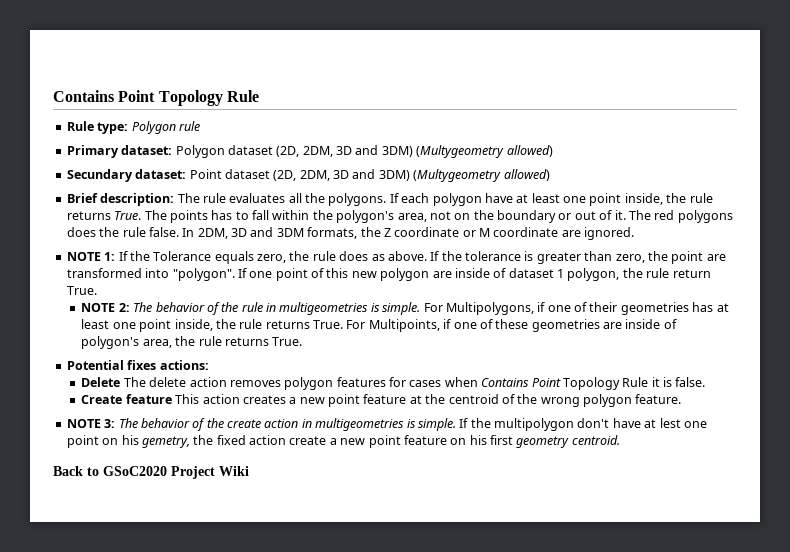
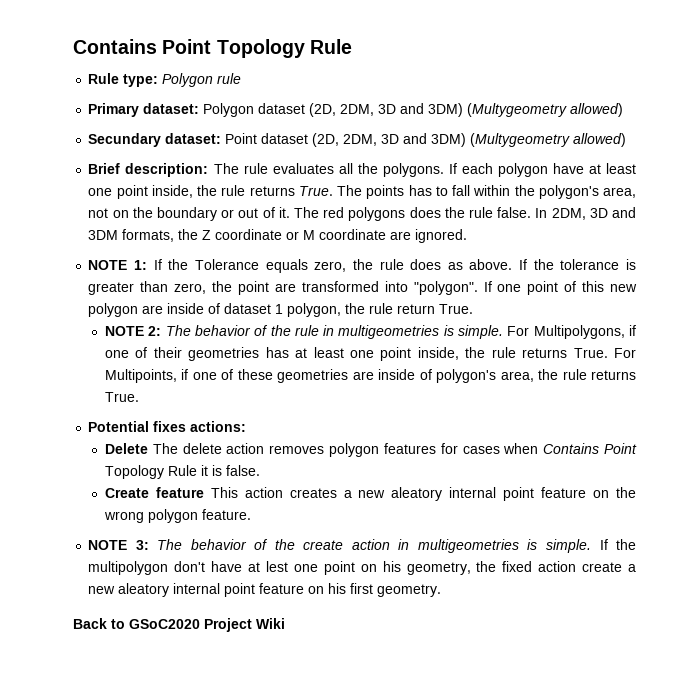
- Create feature This action creates a new point feature at the centroid of the wrong polygon feature.
+ Create feature This action creates a new aleatory internal point feature on the wrong polygon feature.
- If the multipolygon don't have at lest one point on his gemetry, the fixed action create a new point feature on his first geometry centroid.
+ If the multipolygon don't have at lest one point on his geometry, the fixed action create a new aleatory internal point feature on his first geometry.

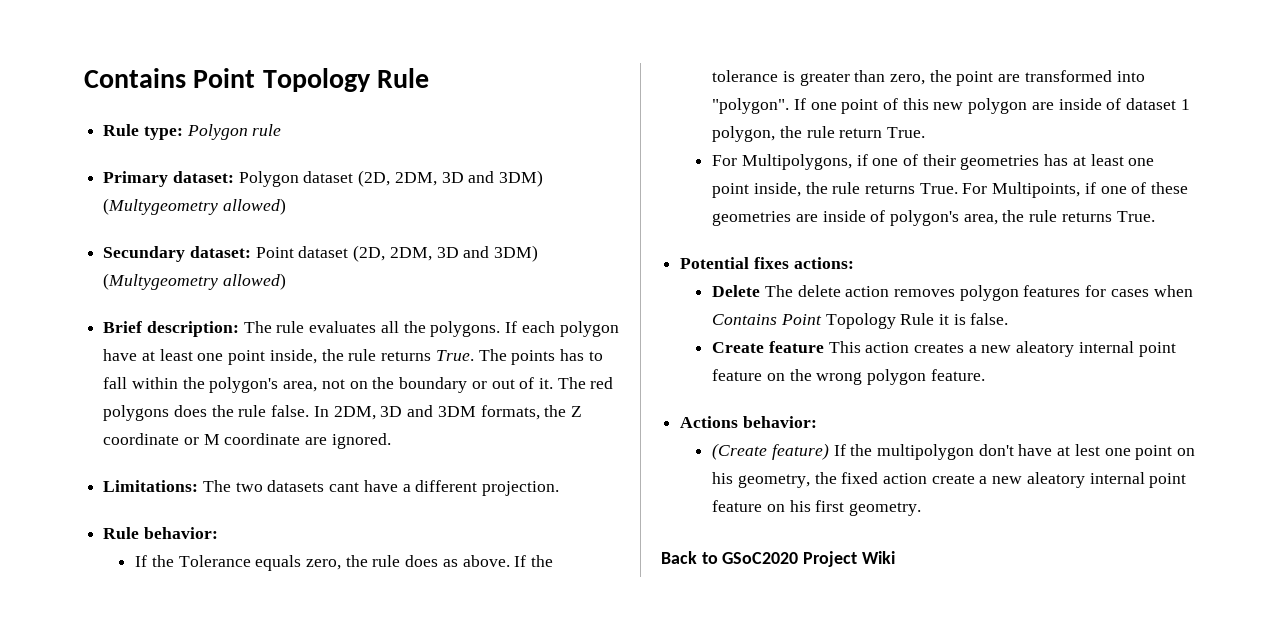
- NOTE 1: If the Tolerance equals zero, the rule does as above.
+ Limitations: The two datasets cant have a different projection.
+ Rule behavior:
+ If the Tolerance equals zero, the rule does as above.
- NOTE 2: The behavior of the rule in multigeometries is simple.
- NOTE 3: The behavior of the create action in multigeometries is simple. If the multipolygon don't have at lest one point on his geometry, the fixed action create a new aleatory internal point feature on his first geometry.
+ Actions behavior:
+ (Create feature) If the multipolygon don't have at lest one point on his geometry, the fixed action create a new aleatory internal point feature on his first geometry.

